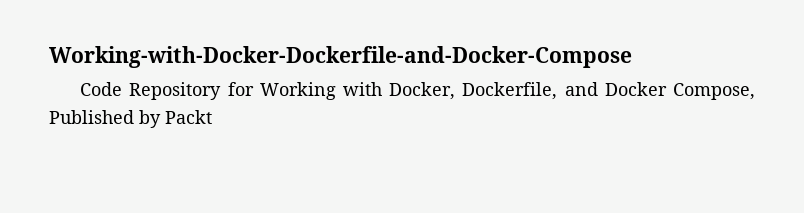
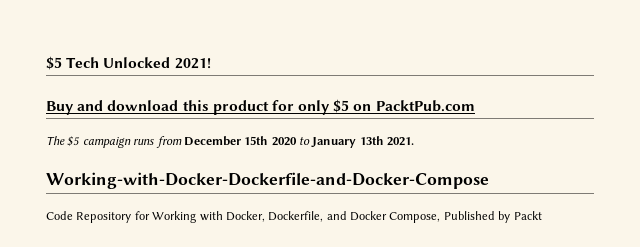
+ $5 Tech Unlocked 2021!
+ Buy and download this product for only $5 on PacktPub.com
+ The $5 campaign runs from December 15th 2020 to January 13th 2021.

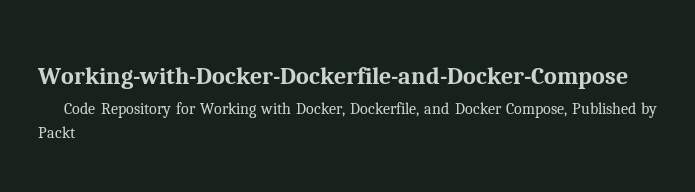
- $5 Tech Unlocked 2021!
- Buy and download this product for only $5 on PacktPub.com
- The $5 campaign runs from December 15th 2020 to January 13th 2021.

